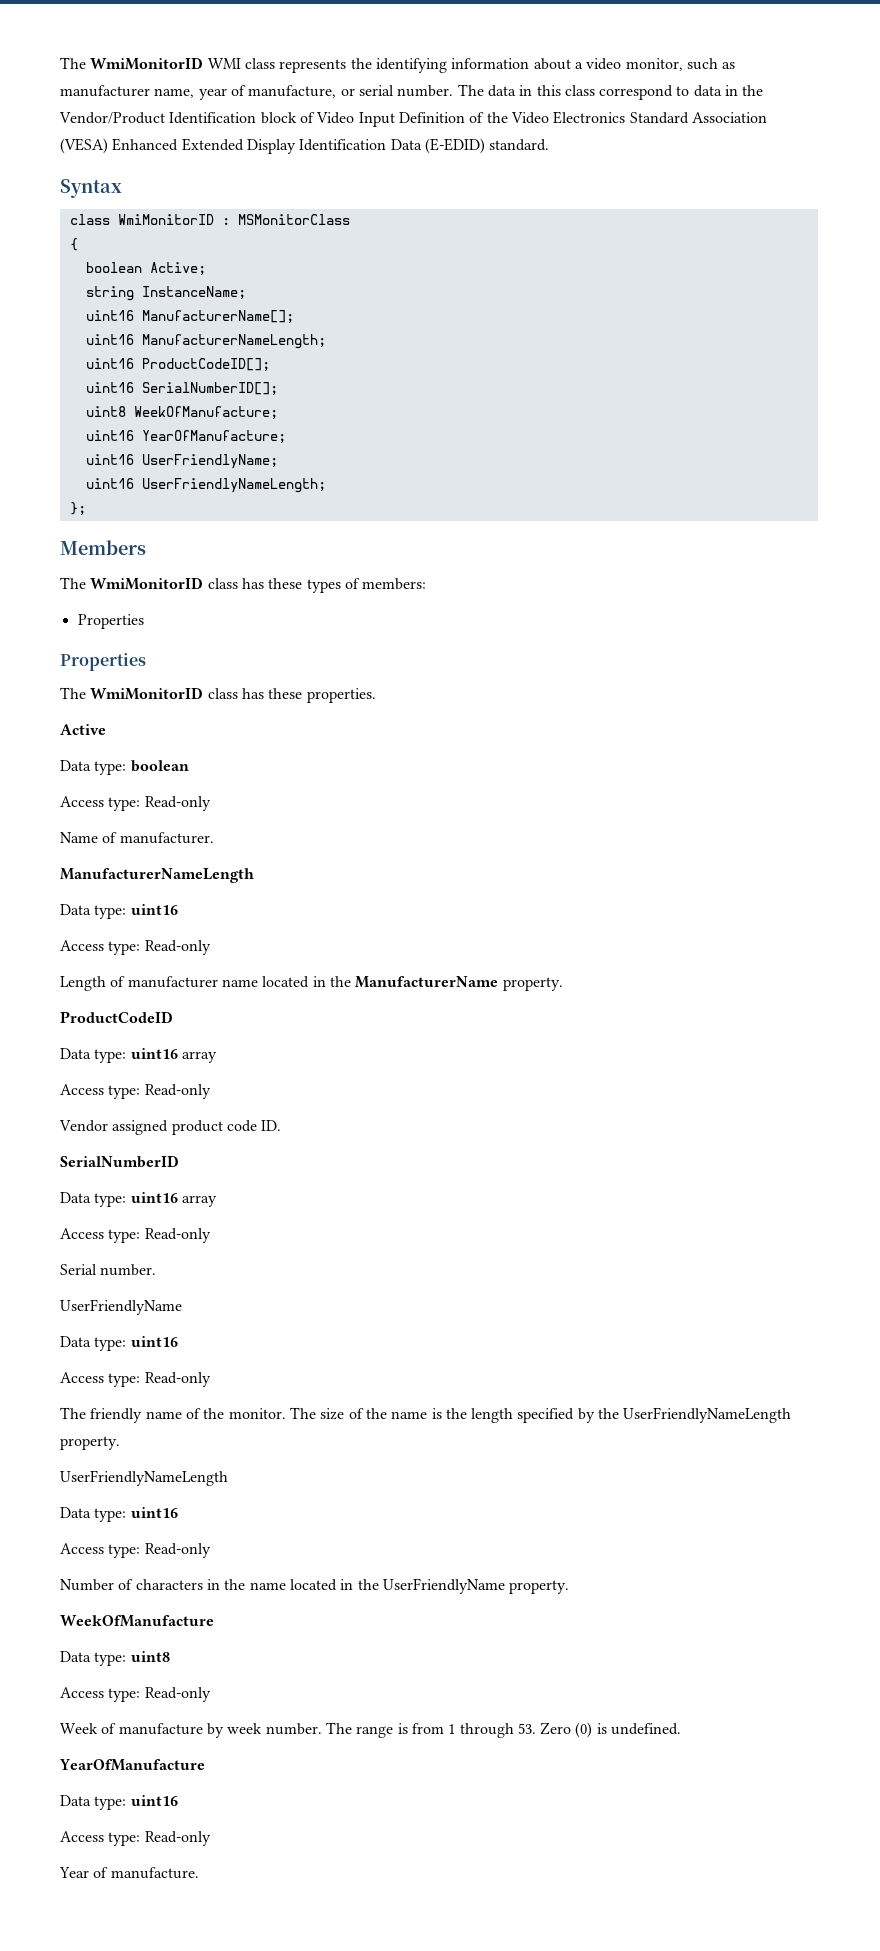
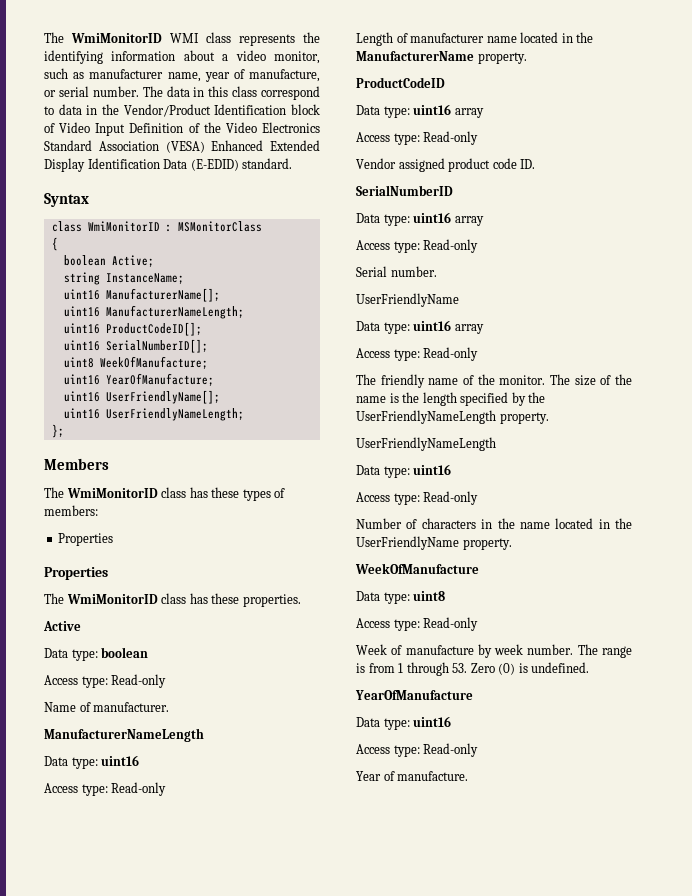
- uint16 UserFriendlyName;
+ uint16 UserFriendlyName[];
  Serial number.
  UserFriendlyName
- Data type: uint16
+ Data type: uint16 array

